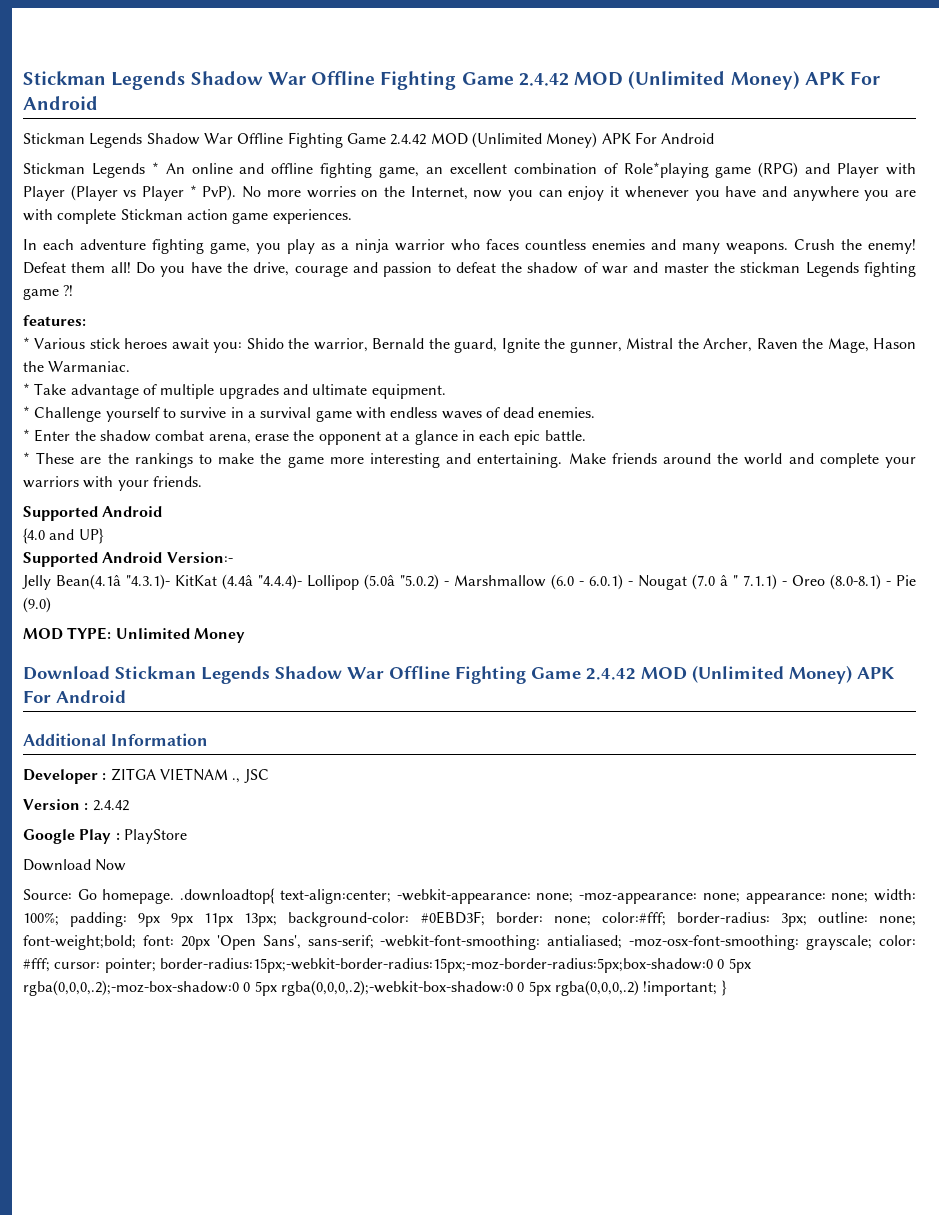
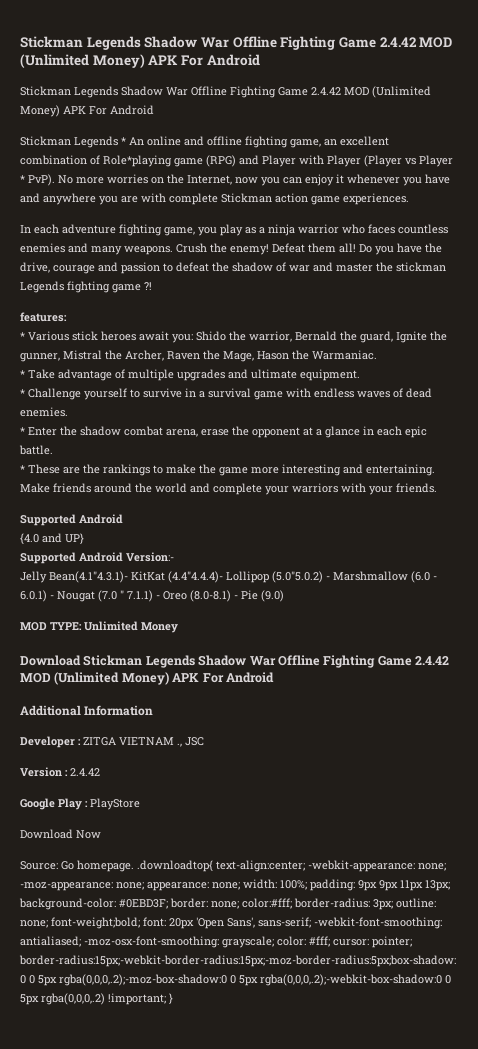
- Jelly Bean(4.1â "4.3.1)- KitKat (4.4â "4.4.4)- Lollipop (5.0â "5.0.2) - Marshmallow (6.0 - 6.0.1) - Nougat (7.0 â " 7.1.1) - Oreo (8.0-8.1) - Pie (9.0)
+ Jelly Bean(4.1"4.3.1)- KitKat (4.4"4.4.4)- Lollipop (5.0"5.0.2) - Marshmallow (6.0 - 6.0.1) - Nougat (7.0 " 7.1.1) - Oreo (8.0-8.1) - Pie (9.0)

